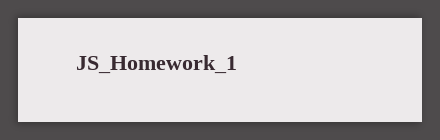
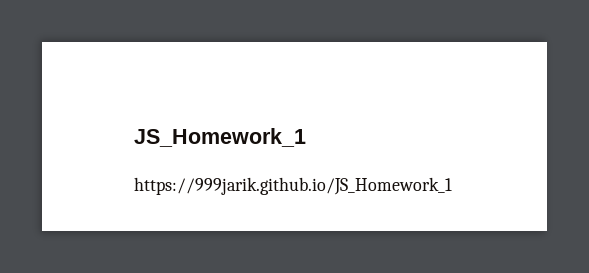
+ https://999jarik.github.io/JS_Homework_1

